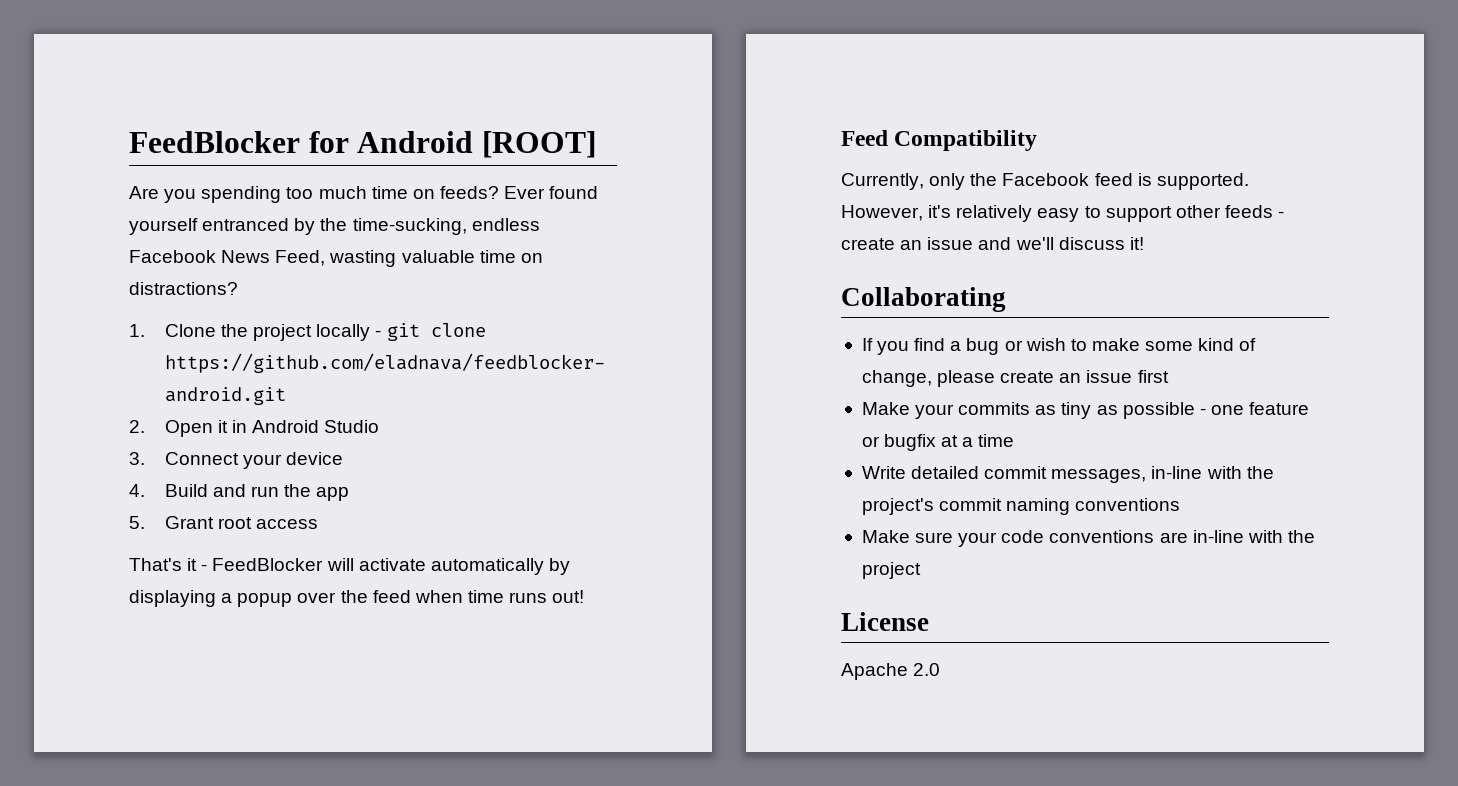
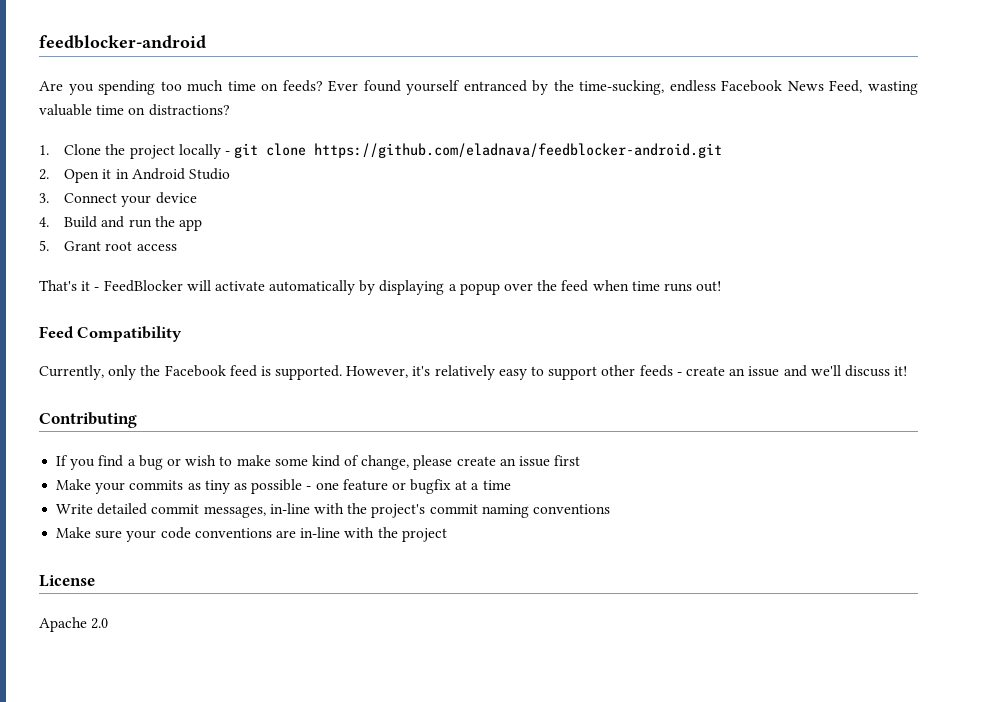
- FeedBlocker for Android [ROOT]
+ feedblocker-android
- Collaborating
+ Contributing

